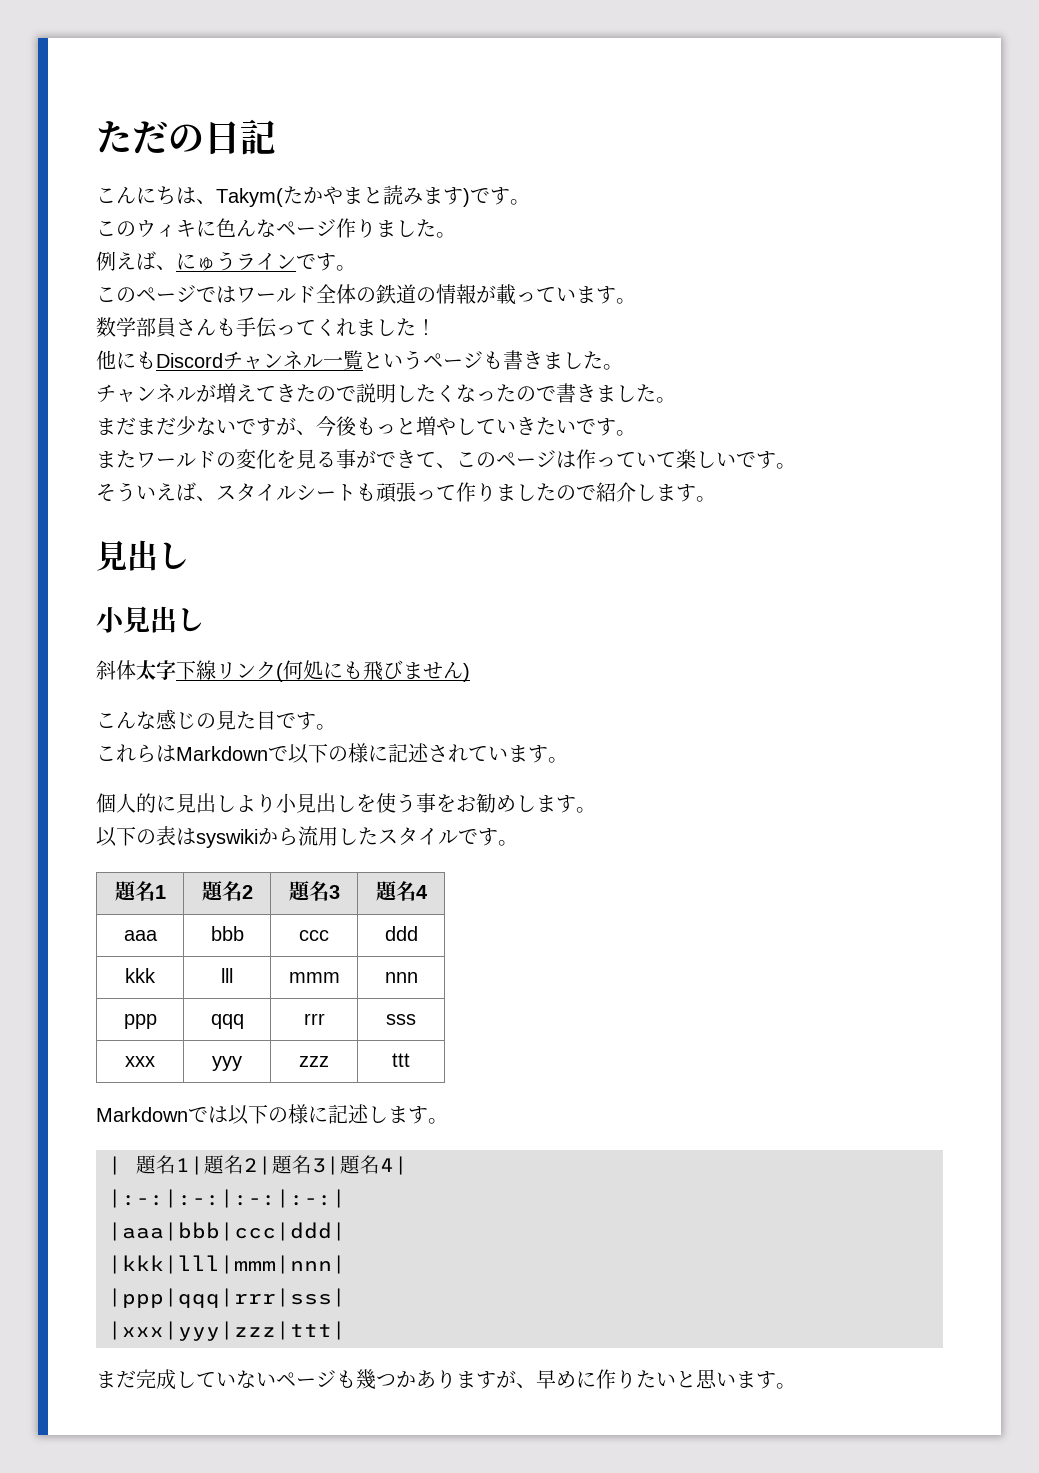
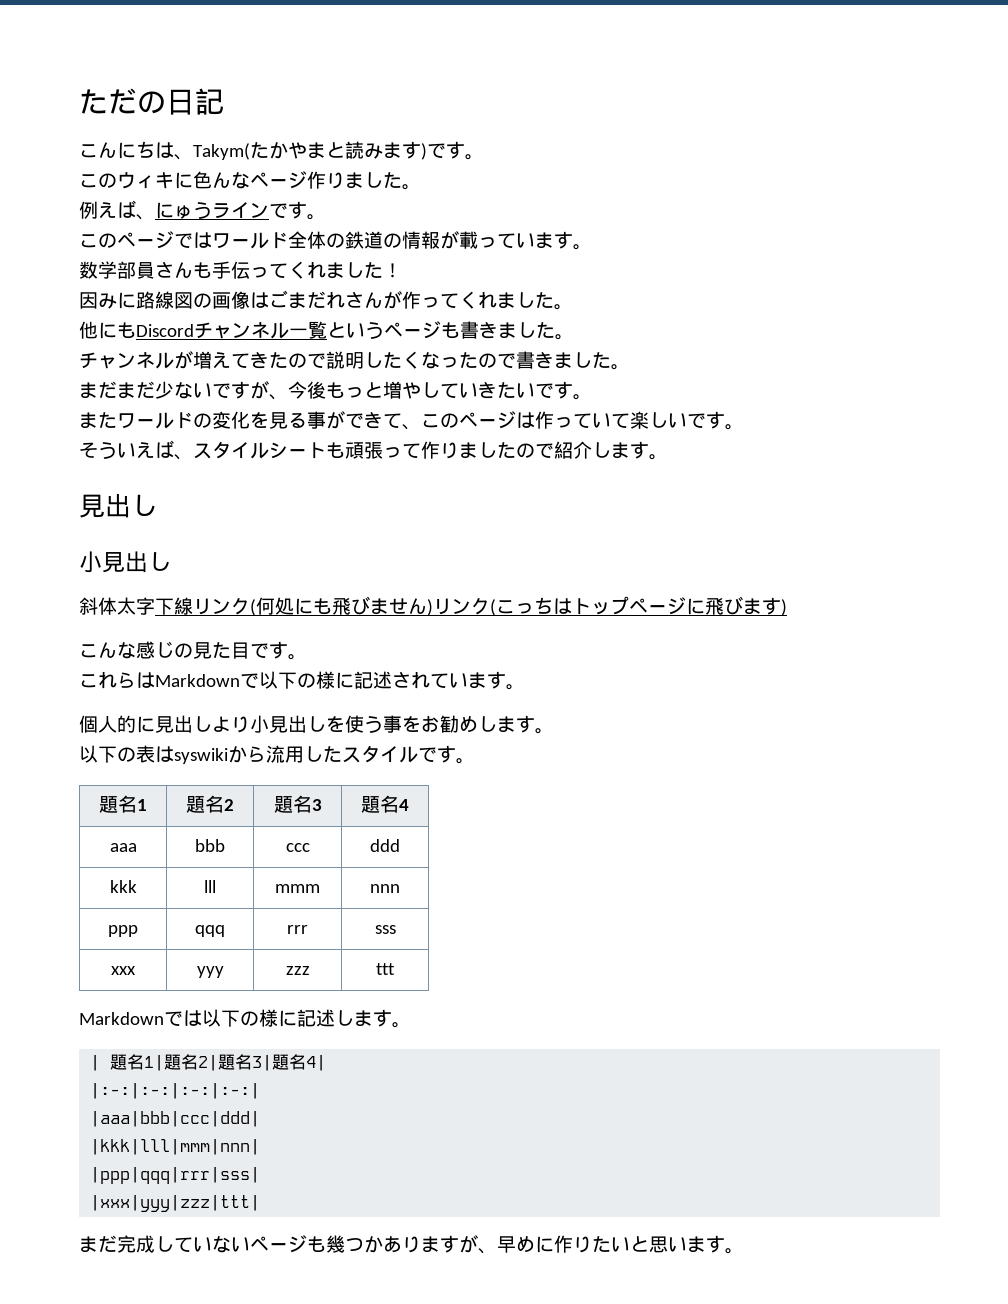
+ 因みに路線図の画像はごまだれさんが作ってくれました。
- 斜体太字下線リンク(何処にも飛びません)
+ 斜体太字下線リンク(何処にも飛びません)リンク(こっちはトップページに飛びます)

